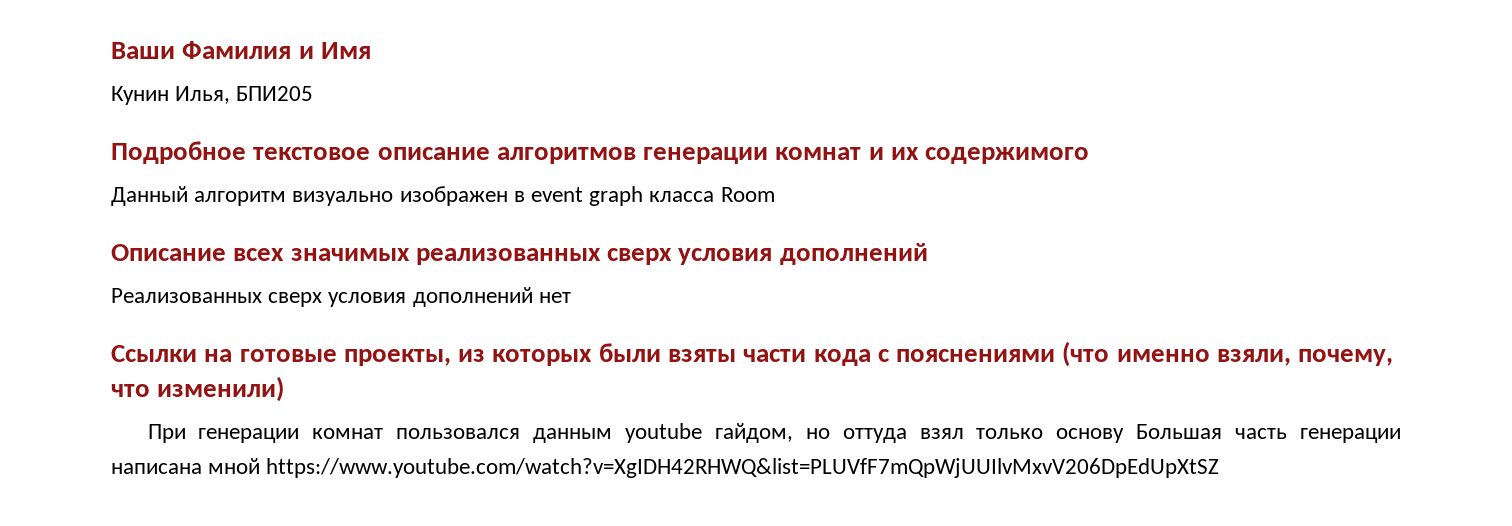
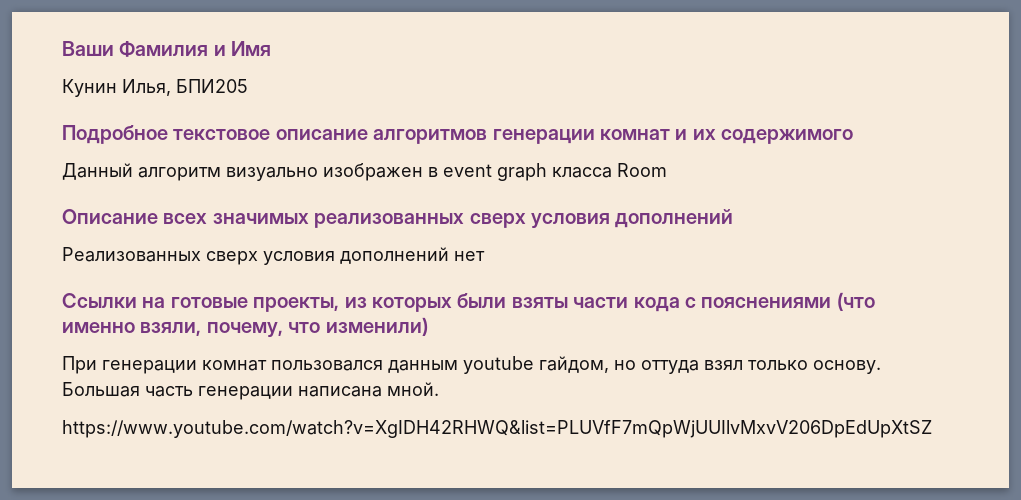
- При генерации комнат пользовался данным youtube гайдом, но оттуда взял только основу Большая часть генерации написана мной https://www.youtube.com/watch?v=XgIDH42RHWQ&list=PLUVfF7mQpWjUUIlvMxvV206DpEdUpXtSZ
+ При генерации комнат пользовался данным youtube гайдом, но оттуда взял только основу. Большая часть генерации написана мной.
+ https://www.youtube.com/watch?v=XgIDH42RHWQ&list=PLUVfF7mQpWjUUIlvMxvV206DpEdUpXtSZ

